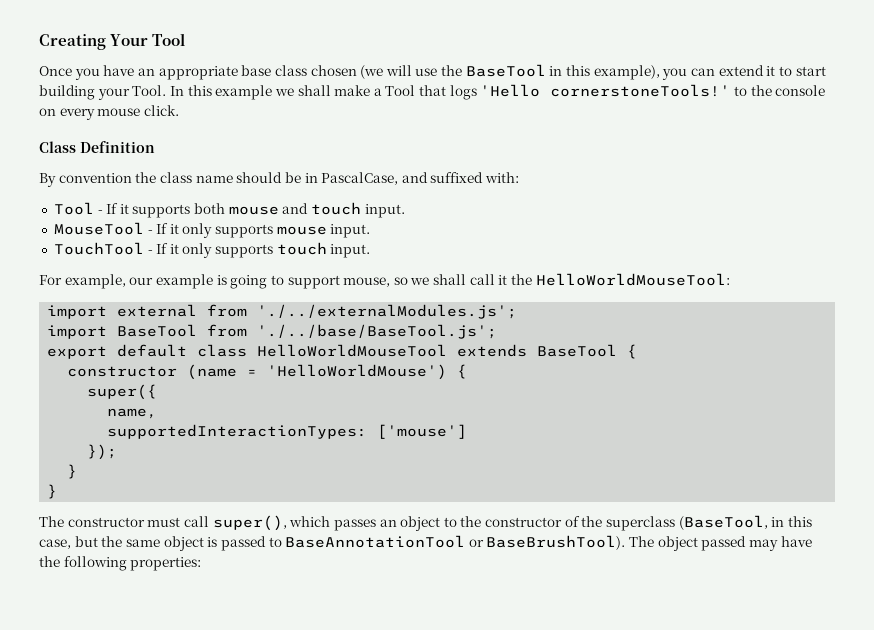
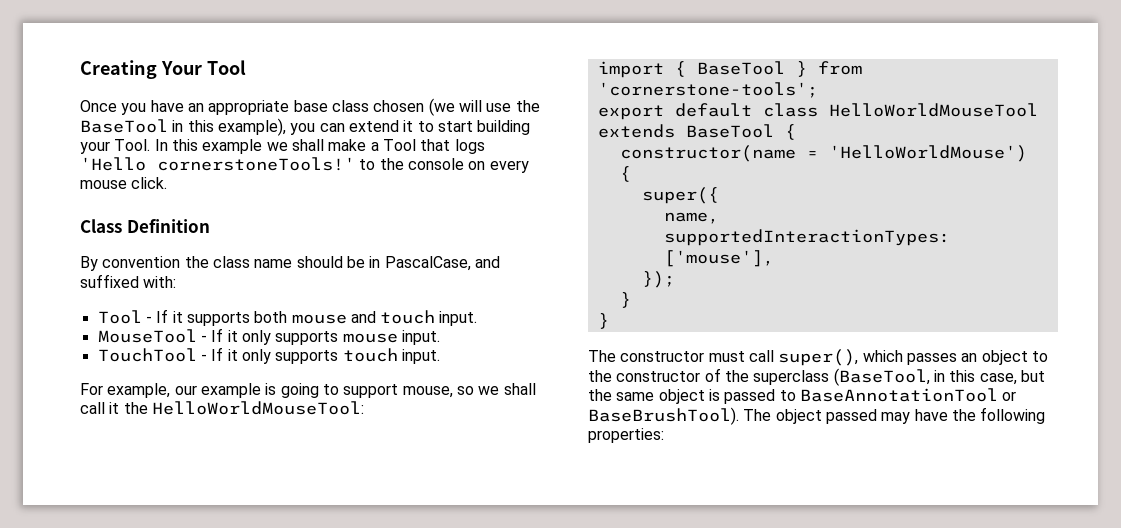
- import external from './../externalModules.js';
- import BaseTool from './../base/BaseTool.js';
+ import { BaseTool } from 'cornerstone-tools';
- constructor (name = 'HelloWorldMouse') {
+ constructor(name = 'HelloWorldMouse') {
- supportedInteractionTypes: ['mouse']
+ supportedInteractionTypes: ['mouse'],

